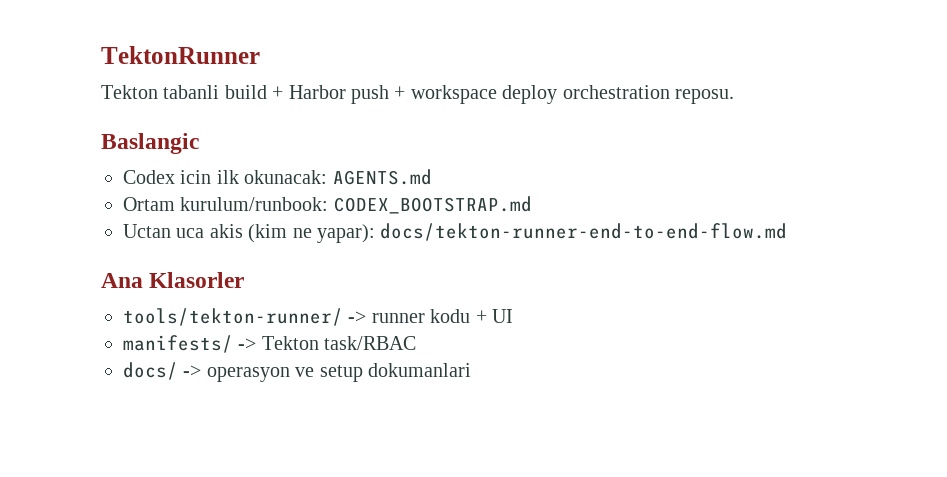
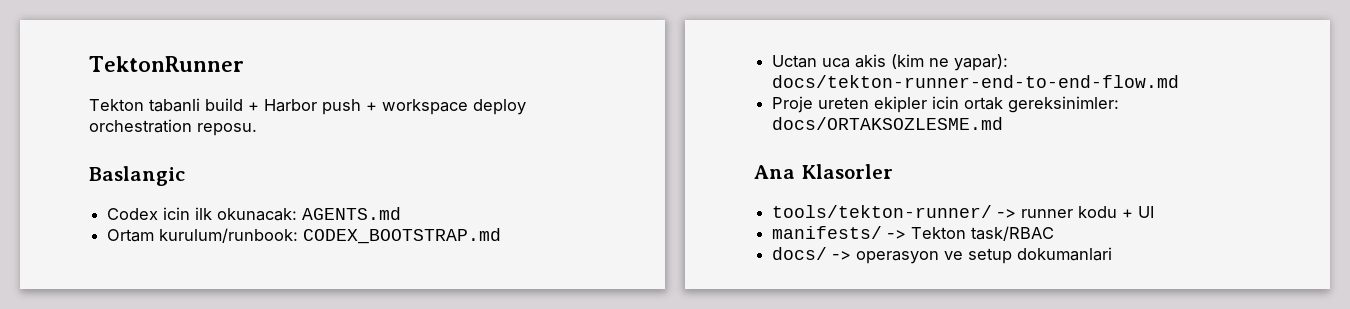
+ Proje ureten ekipler icin ortak gereksinimler: docs/ORTAKSOZLESME.md

